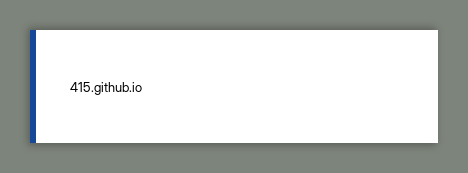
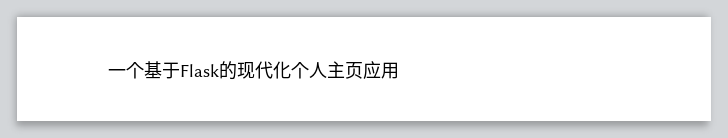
- 415.github.io
+ 一个基于Flask的现代化个人主页应用

